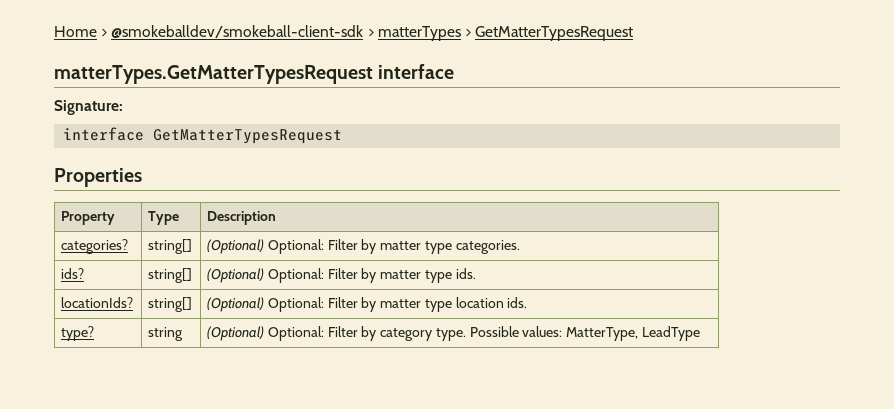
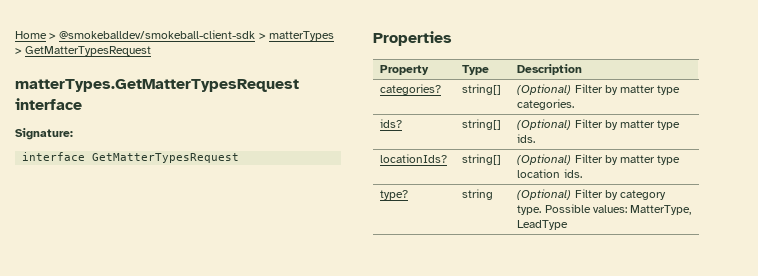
- categories? | string[] | (Optional) Optional: Filter by matter type categories.
+ categories? | string[] | (Optional) Filter by matter type categories.
- ids? | string[] | (Optional) Optional: Filter by matter type ids.
+ ids? | string[] | (Optional) Filter by matter type ids.
- locationIds? | string[] | (Optional) Optional: Filter by matter type location ids.
+ locationIds? | string[] | (Optional) Filter by matter type location ids.
- type? | string | (Optional) Optional: Filter by category type. Possible values: MatterType, LeadType
+ type? | string | (Optional) Filter by category type. Possible values: MatterType, LeadType

